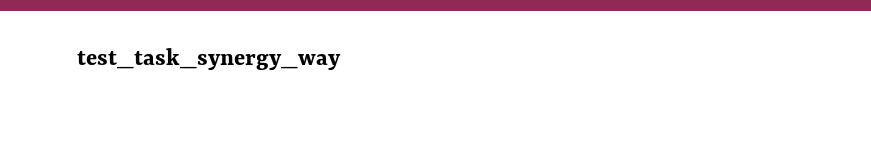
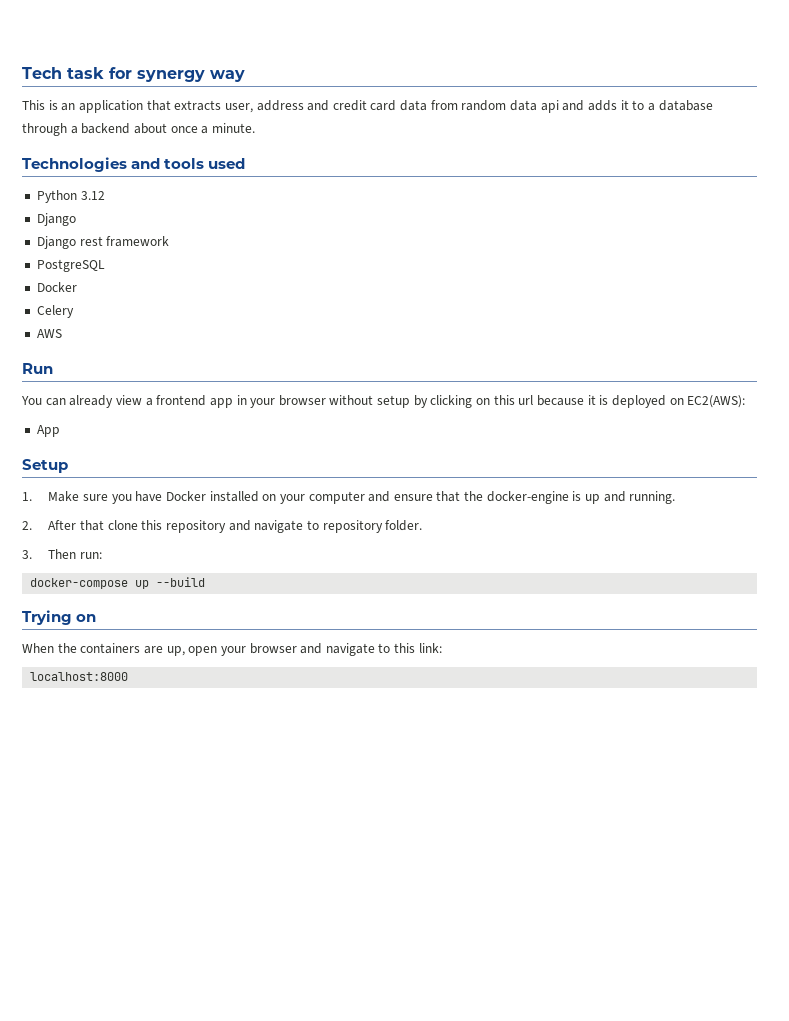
- test_task_synergy_way
+ Tech task for synergy way
+ This is an application that extracts user, address and credit card data from random data api and adds it to a database through a backend about once a minute.
+ Technologies and tools used
+ Python 3.12
+ Django
+ Django rest framework
+ PostgreSQL
+ Docker
+ Celery
+ AWS
+ Run
+ You can already view a frontend app in your browser without setup by clicking on this url because it is deployed on EC2(AWS):
+ App
+ Setup
+ 1. Make sure you have Docker installed on your computer and ensure that the docker-engine is up and running.
+ 2. After that clone this repository and navigate to repository folder.
+ 3. Then run:
+ docker-compose up --build
+ Trying on
+ When the containers are up, open your browser and navigate to this link:
+ localhost:8000

